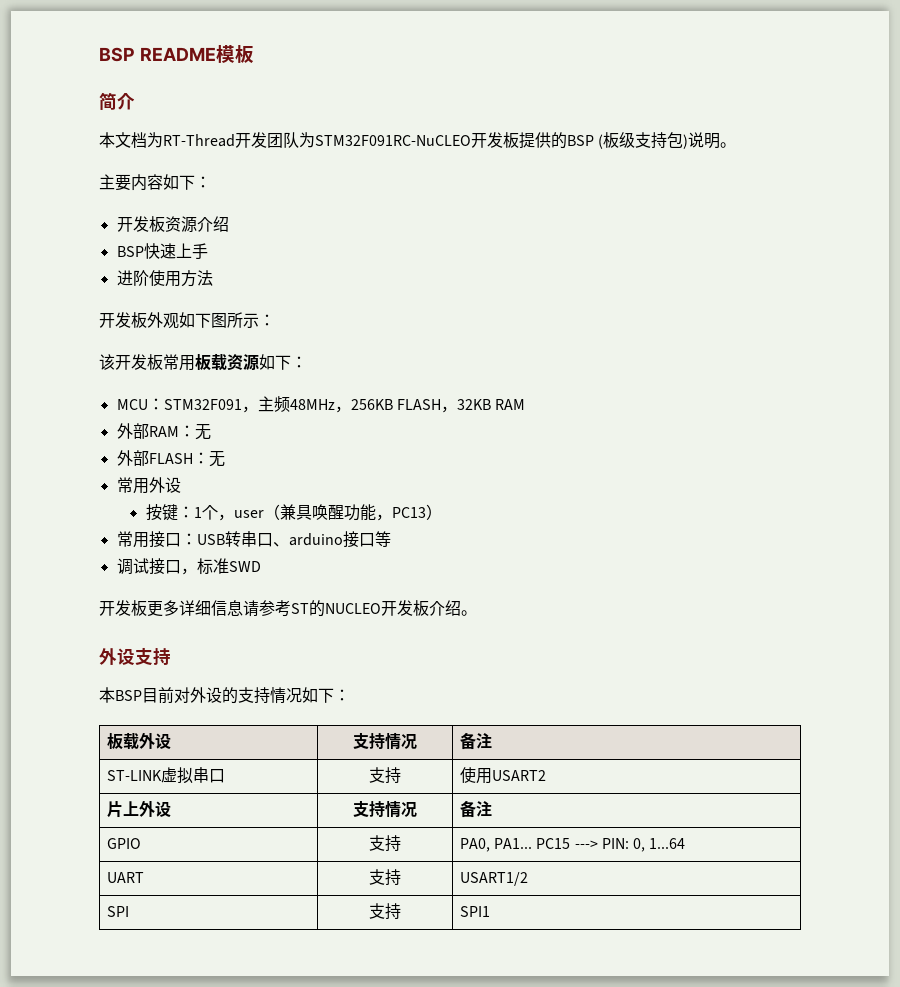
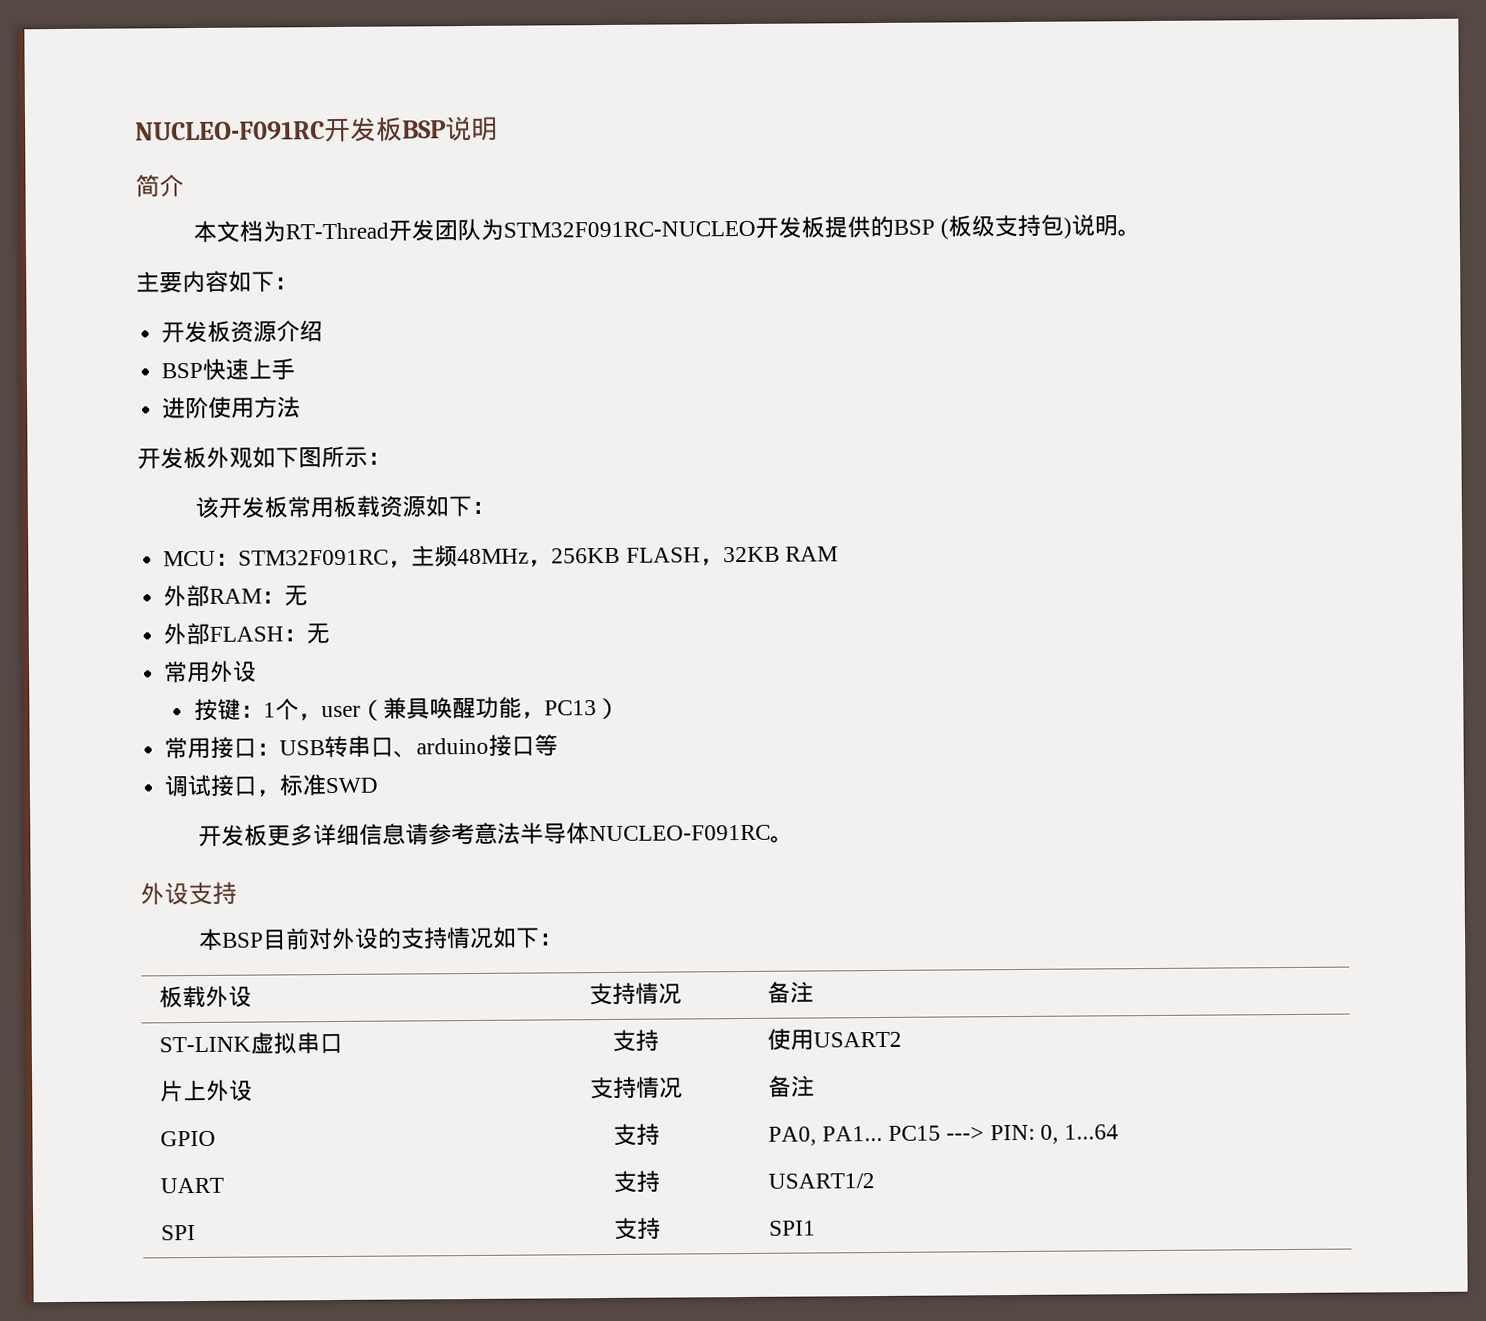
- BSP README模板
+ NUCLEO-F091RC开发板BSP说明
- 本文档为RT-Thread开发团队为STM32F091RC-NuCLEO开发板提供的BSP (板级支持包)说明。
+ 本文档为RT-Thread开发团队为STM32F091RC-NUCLEO开发板提供的BSP (板级支持包)说明。
- MCU：STM32F091，主频48MHz，256KB FLASH，32KB RAM
+ MCU：STM32F091RC，主频48MHz，256KB FLASH，32KB RAM
- 开发板更多详细信息请参考ST的NUCLEO开发板介绍。
+ 开发板更多详细信息请参考意法半导体NUCLEO-F091RC。

